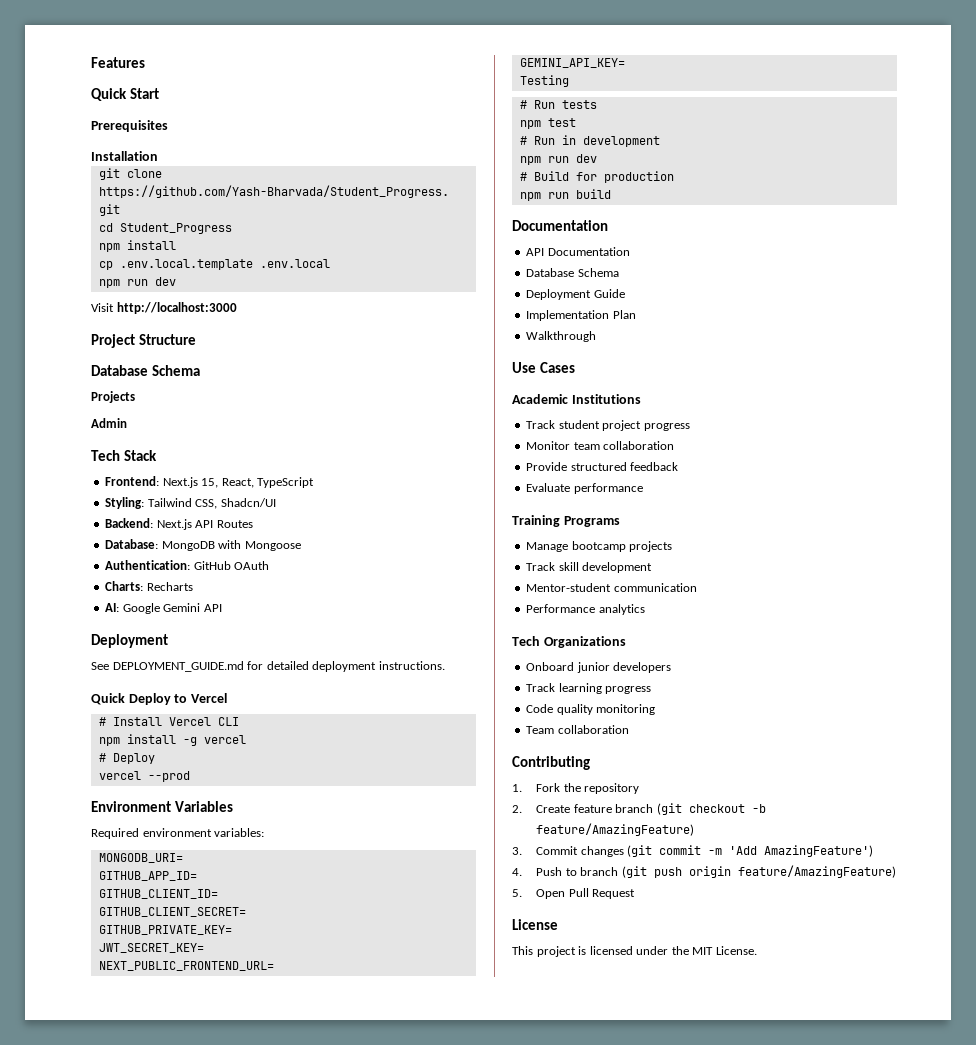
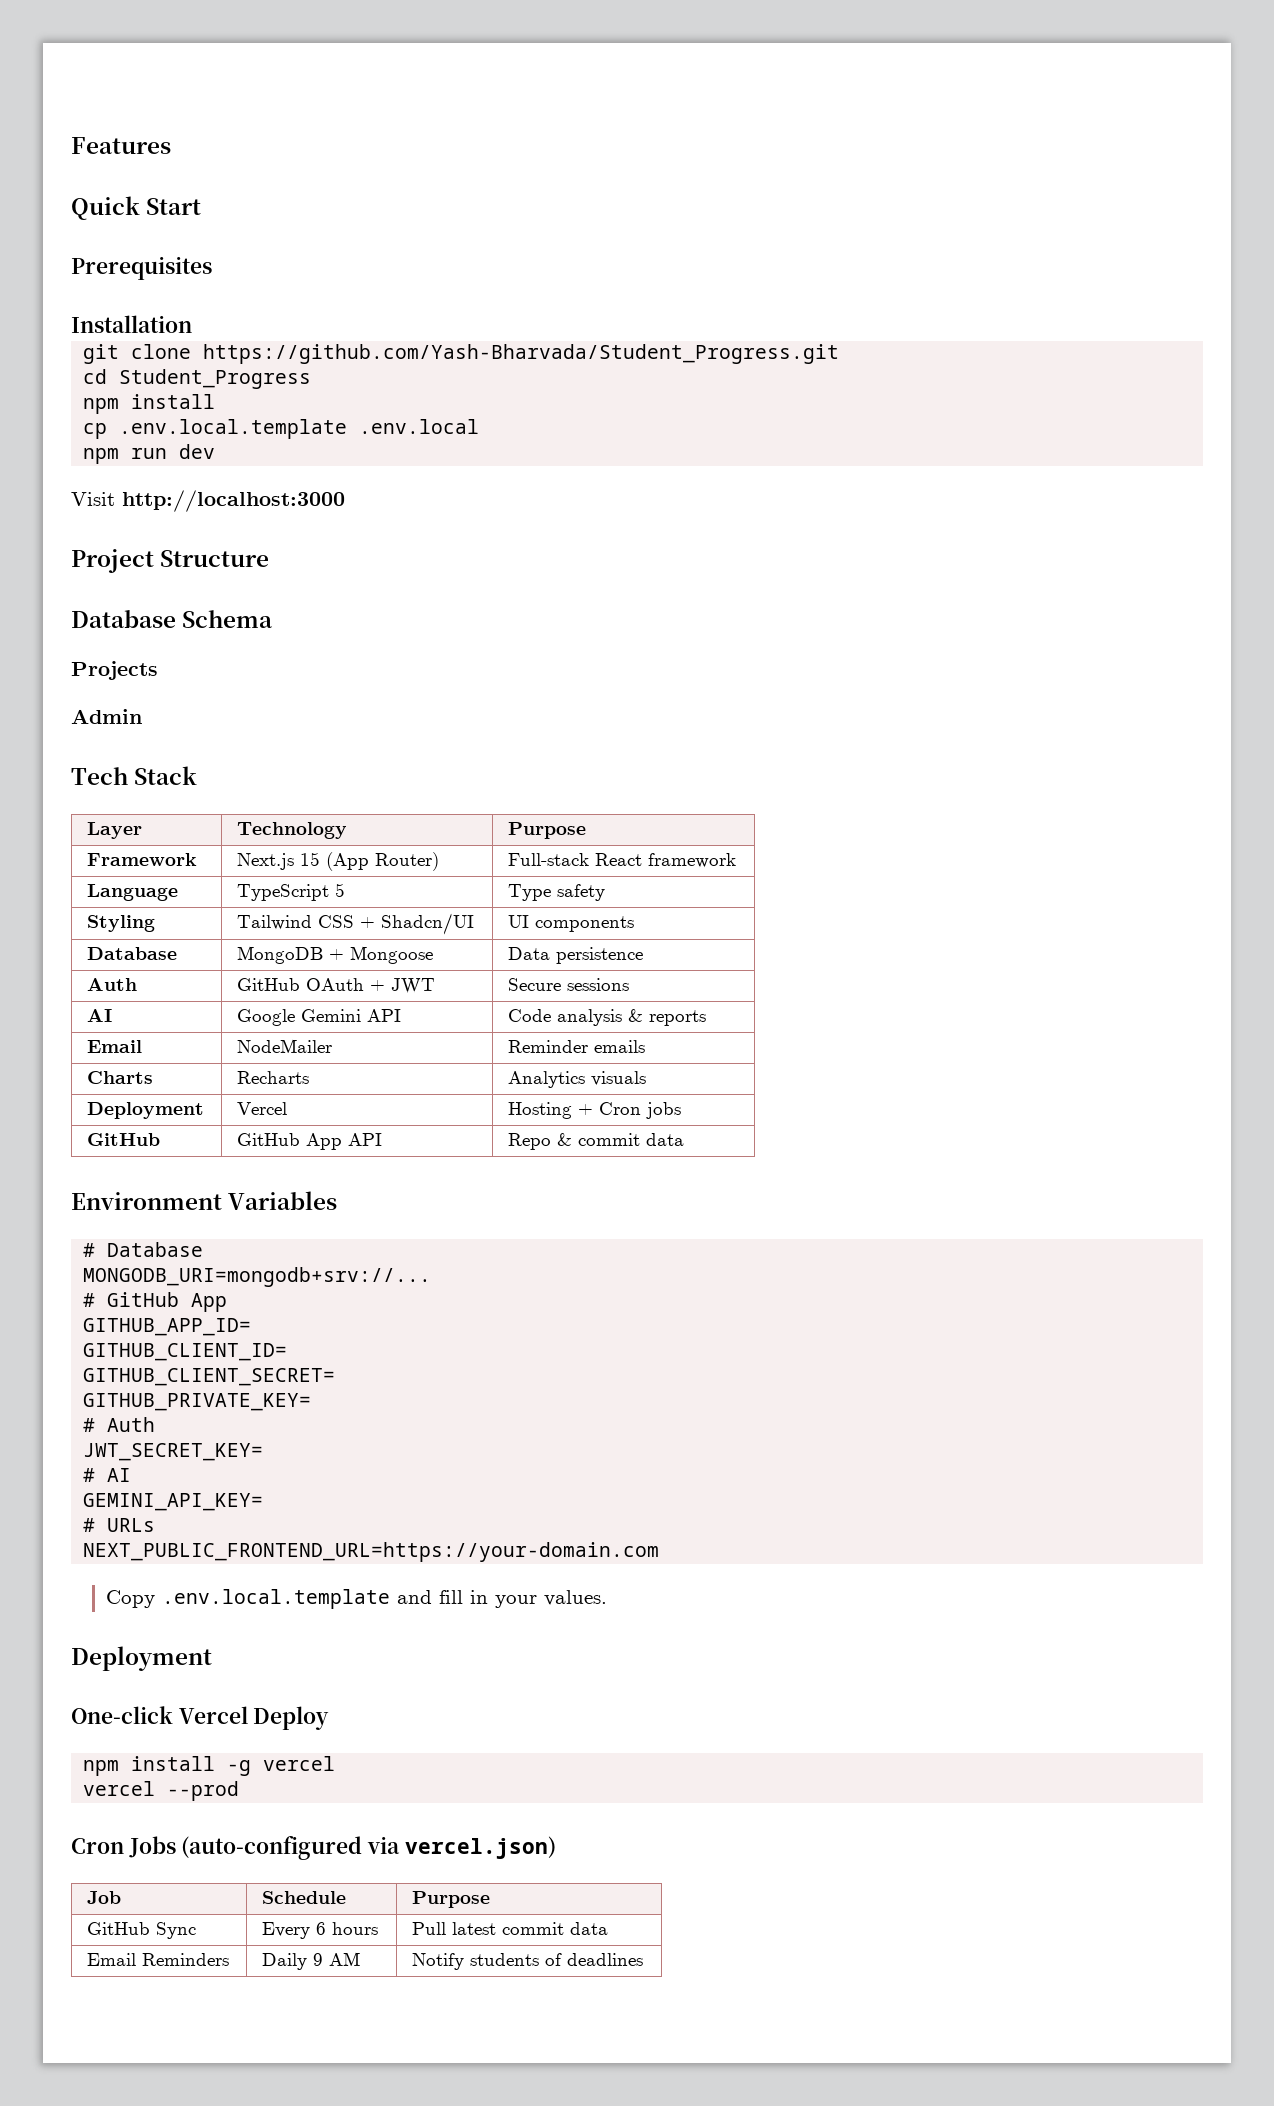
- Frontend: Next.js 15, React, TypeScript
- Styling: Tailwind CSS, Shadcn/UI
- Backend: Next.js API Routes
- Database: MongoDB with Mongoose
- Authentication: GitHub OAuth
- Charts: Recharts
- AI: Google Gemini API
- Deployment
- See DEPLOYMENT_GUIDE.md for detailed deployment instructions.
- Quick Deploy to Vercel
- # Install Vercel CLI
- npm install -g vercel
- # Deploy
- vercel --prod
+ Layer | Technology | Purpose
+ Framework | Next.js 15 (App Router) | Full-stack React framework
+ Language | TypeScript 5 | Type safety
+ Styling | Tailwind CSS + Shadcn/UI | UI components
+ Database | MongoDB + Mongoose | Data persistence
+ Auth | GitHub OAuth + JWT | Secure sessions
+ AI | Google Gemini API | Code analysis & reports
+ Email | NodeMailer | Reminder emails
+ Charts | Recharts | Analytics visuals
+ Deployment | Vercel | Hosting + Cron jobs
+ GitHub | GitHub App API | Repo & commit data
  Environment Variables
- Required environment variables:
- MONGODB_URI=
+ # Database
+ MONGODB_URI=mongodb+srv://...
+ # GitHub App
+ # Auth
- NEXT_PUBLIC_FRONTEND_URL=
+ # AI
- Testing
- # Run tests
- npm test
- # Run in development
- npm run dev
- # Build for production
- npm run build
- Documentation
- API Documentation
- Database Schema
- Deployment Guide
- Implementation Plan
- Walkthrough
- Use Cases
- Academic Institutions
- Track student project progress
- Monitor team collaboration
- Provide structured feedback
- Evaluate performance
- Training Programs
- Manage bootcamp projects
- Track skill development
- Mentor-student communication
- Performance analytics
- Tech Organizations
- Onboard junior developers
- Track learning progress
- Code quality monitoring
- Team collaboration
- Contributing
- 1. Fork the repository
- 2. Create feature branch (git checkout -b feature/AmazingFeature)
- 3. Commit changes (git commit -m 'Add AmazingFeature')
- 4. Push to branch (git push origin feature/AmazingFeature)
- 5. Open Pull Request
- License
- This project is licensed under the MIT License.
+ # URLs
+ NEXT_PUBLIC_FRONTEND_URL=https://your-domain.com
+ Copy .env.local.template and fill in your values.
+ Deployment
+ One-click Vercel Deploy
+ npm install -g vercel
+ vercel --prod
+ Cron Jobs (auto-configured via vercel.json)
+ Job | Schedule | Purpose
+ GitHub Sync | Every 6 hours | Pull latest commit data
+ Email Reminders | Daily 9 AM | Notify students of deadlines

